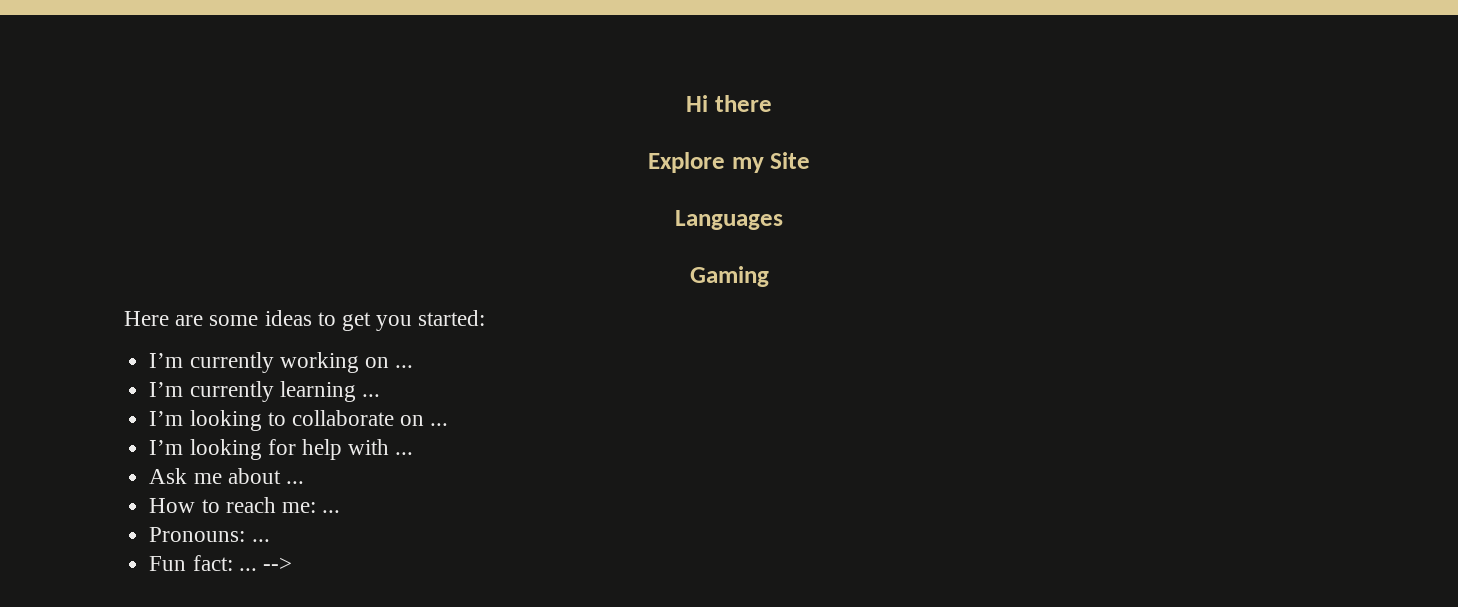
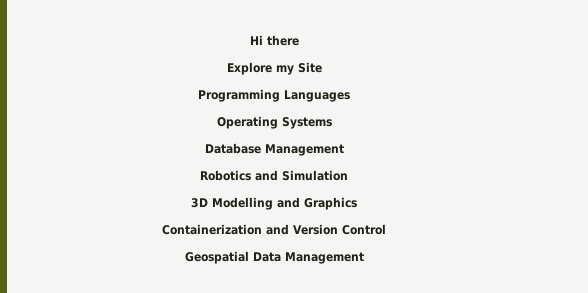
- Languages
+ Programming Languages
- Gaming
- Here are some ideas to get you started:
- I’m currently working on ...
- I’m currently learning ...
- I’m looking to collaborate on ...
- I’m looking for help with ...
- Ask me about ...
- How to reach me: ...
- Pronouns: ...
- Fun fact: ... -->
+ Operating Systems
+ Database Management
+ Robotics and Simulation
+ 3D Modelling and Graphics
+ Containerization and Version Control
+ Geospatial Data Management

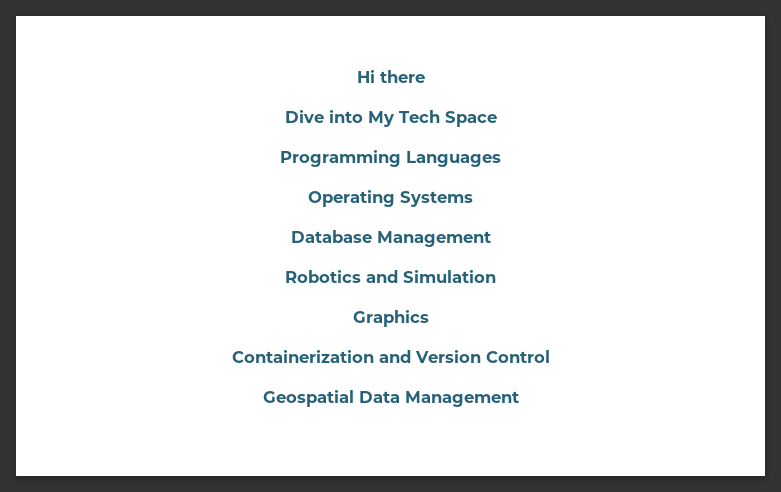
- Explore my Site
+ Dive into My Tech Space
- 3D Modelling and Graphics
+ Graphics

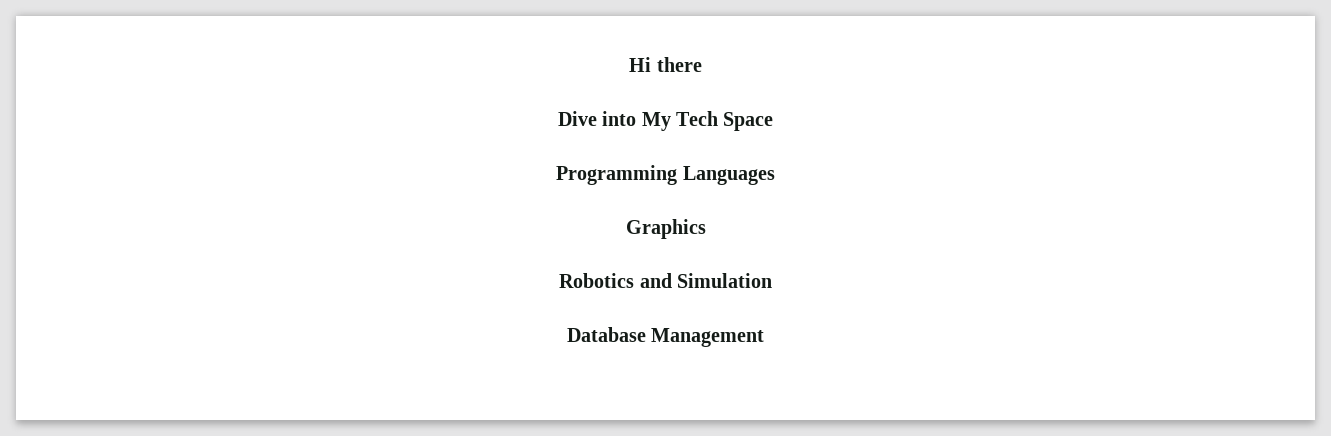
- Operating Systems
- Database Management
+ Graphics
- Graphics
- Containerization and Version Control
- Geospatial Data Management
+ Database Management

